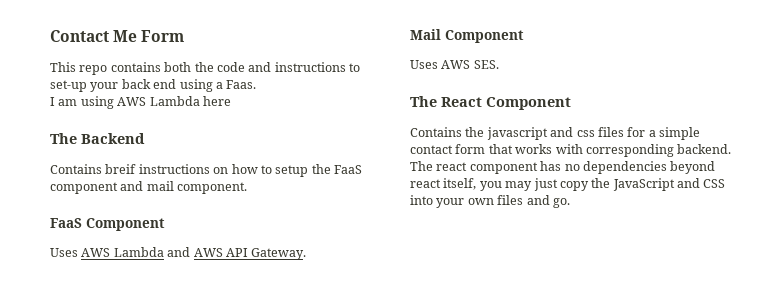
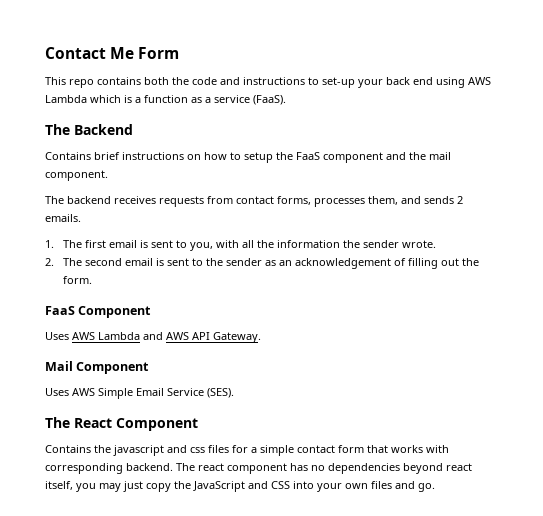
- This repo contains both the code and instructions to set-up your back end using a Faas.
- I am using AWS Lambda here
+ This repo contains both the code and instructions to set-up your back end using AWS Lambda which is a function as a service (FaaS).
- Contains breif instructions on how to setup the FaaS component and mail component.
+ Contains brief instructions on how to setup the FaaS component and the mail component.
+ The backend receives requests from contact forms, processes them, and sends 2 emails.
+ 1. The first email is sent to you, with all the information the sender wrote.
+ 2. The second email is sent to the sender as an acknowledgement of filling out the form.
- Uses AWS SES.
+ Uses AWS Simple Email Service (SES).

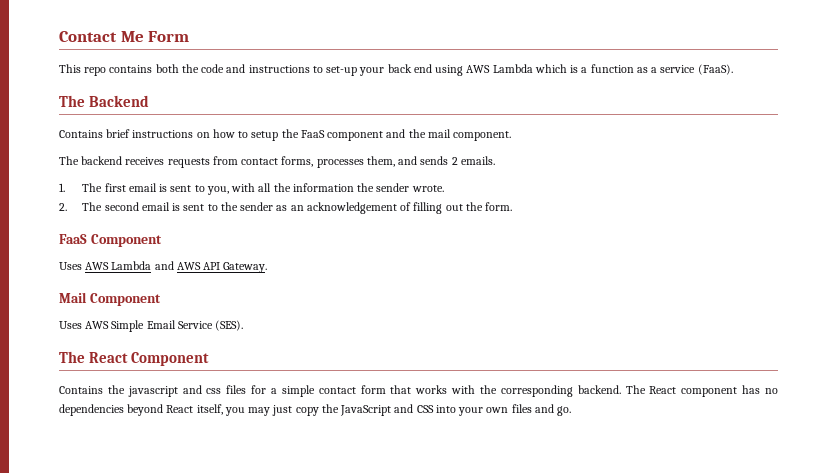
- Contains the javascript and css files for a simple contact form that works with corresponding backend.
+ Contains the javascript and css files for a simple contact form that works with the corresponding backend.
- The react component has no dependencies beyond react itself, you may just copy the JavaScript and CSS into your own files and go.
+ The React component has no dependencies beyond React itself, you may just copy the JavaScript and CSS into your own files and go.

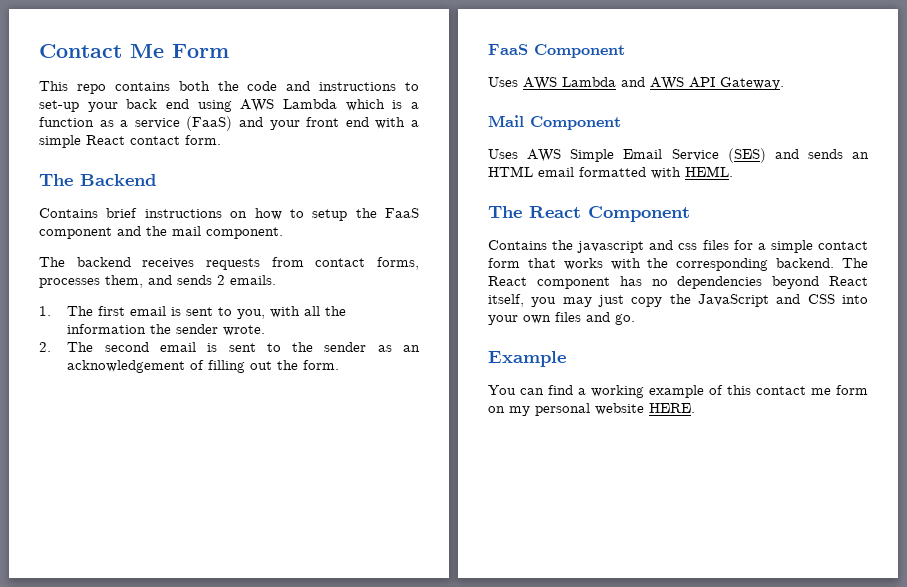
- This repo contains both the code and instructions to set-up your back end using AWS Lambda which is a function as a service (FaaS).
+ This repo contains both the code and instructions to set-up your back end using AWS Lambda which is a function as a service (FaaS) and your front end with a simple React contact form.
- Uses AWS Simple Email Service (SES).
+ Uses AWS Simple Email Service (SES) and sends an HTML email formatted with HEML.
+ Example
+ You can find a working example of this contact me form on my personal website HERE.

